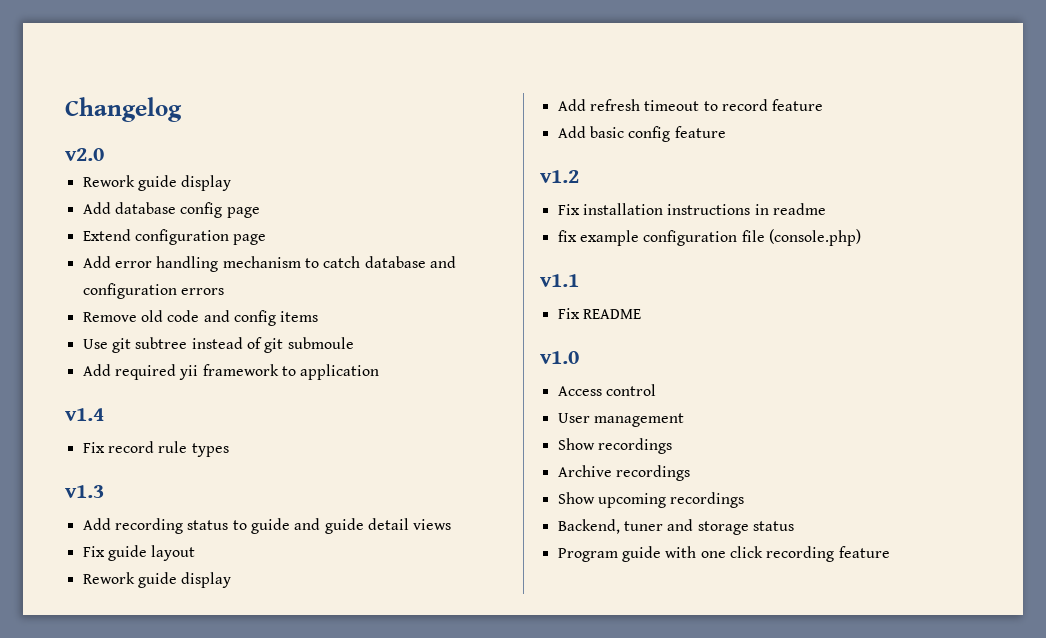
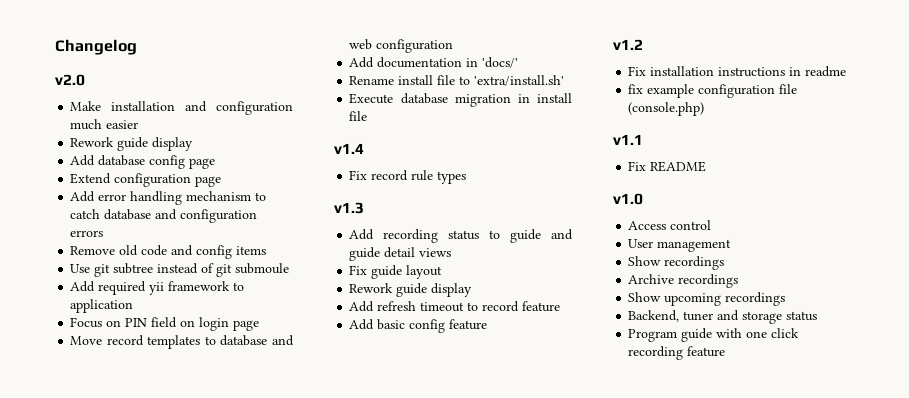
+ Make installation and configuration much easier
+ Focus on PIN field on login page
+ Move record templates to database and web configuration
+ Add documentation in 'docs/'
+ Rename install file to 'extra/install.sh'
+ Execute database migration in install file

